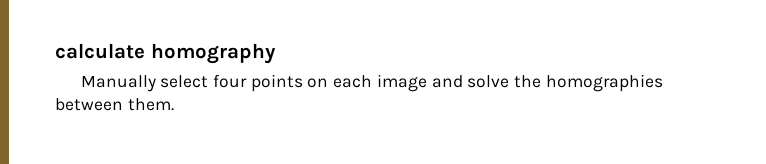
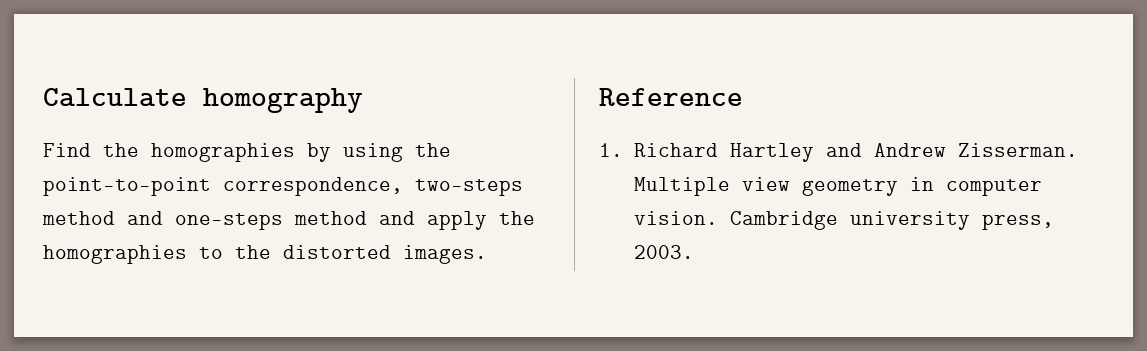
- calculate homography
+ Calculate homography
- Manually select four points on each image and solve the homographies between them.
+ Find the homographies by using the point-to-point correspondence, two-steps method and one-steps method and apply the homographies to the distorted images.
+ Reference
+ 1. Richard Hartley and Andrew Zisserman. Multiple view geometry in computer vision. Cambridge university press, 2003.

